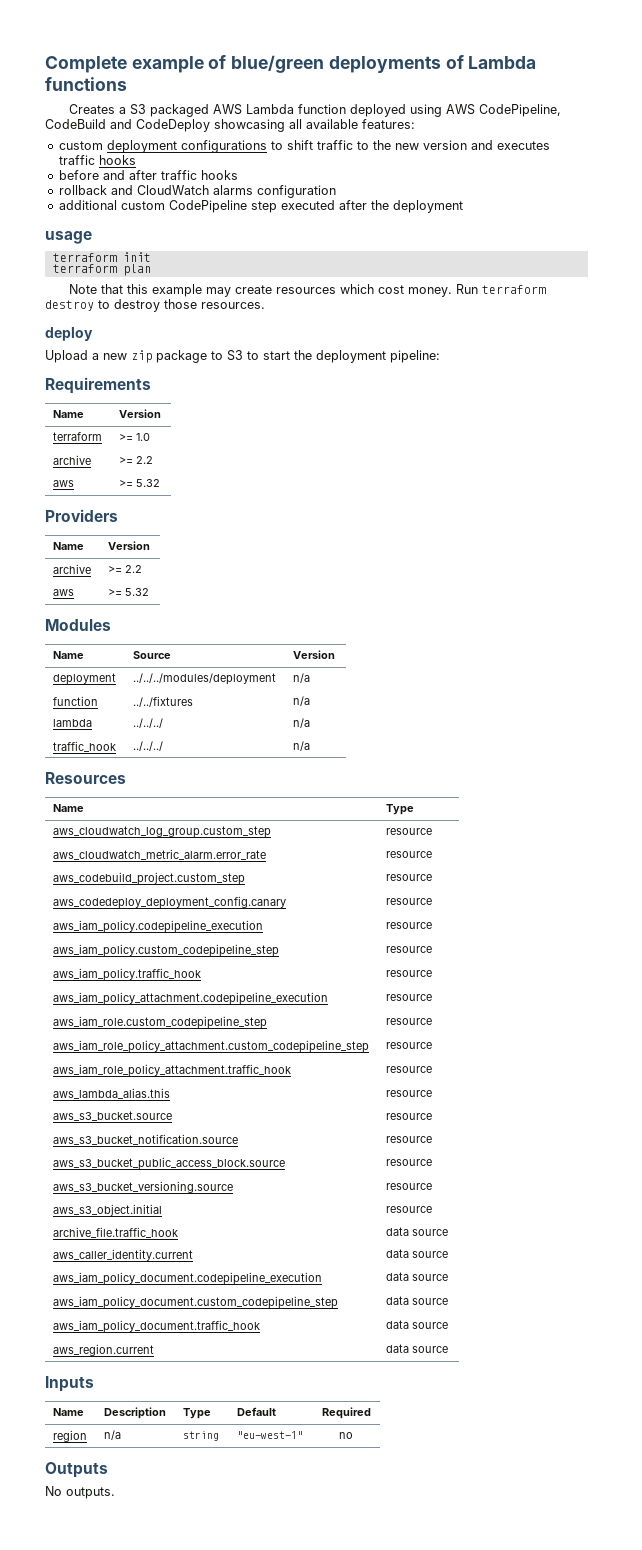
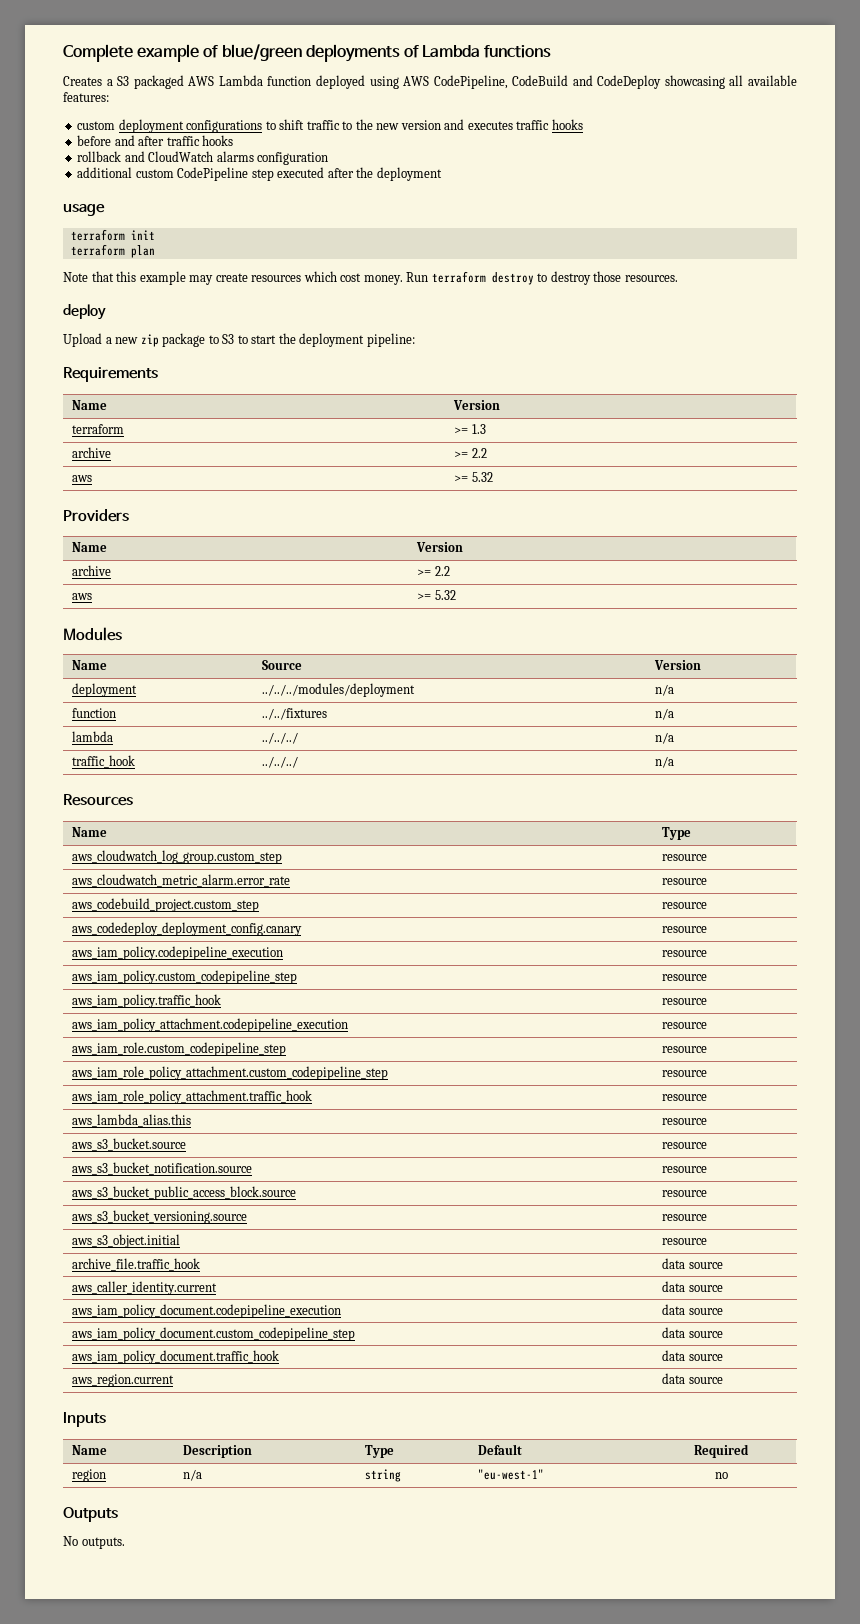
- terraform | >= 1.0
+ terraform | >= 1.3

